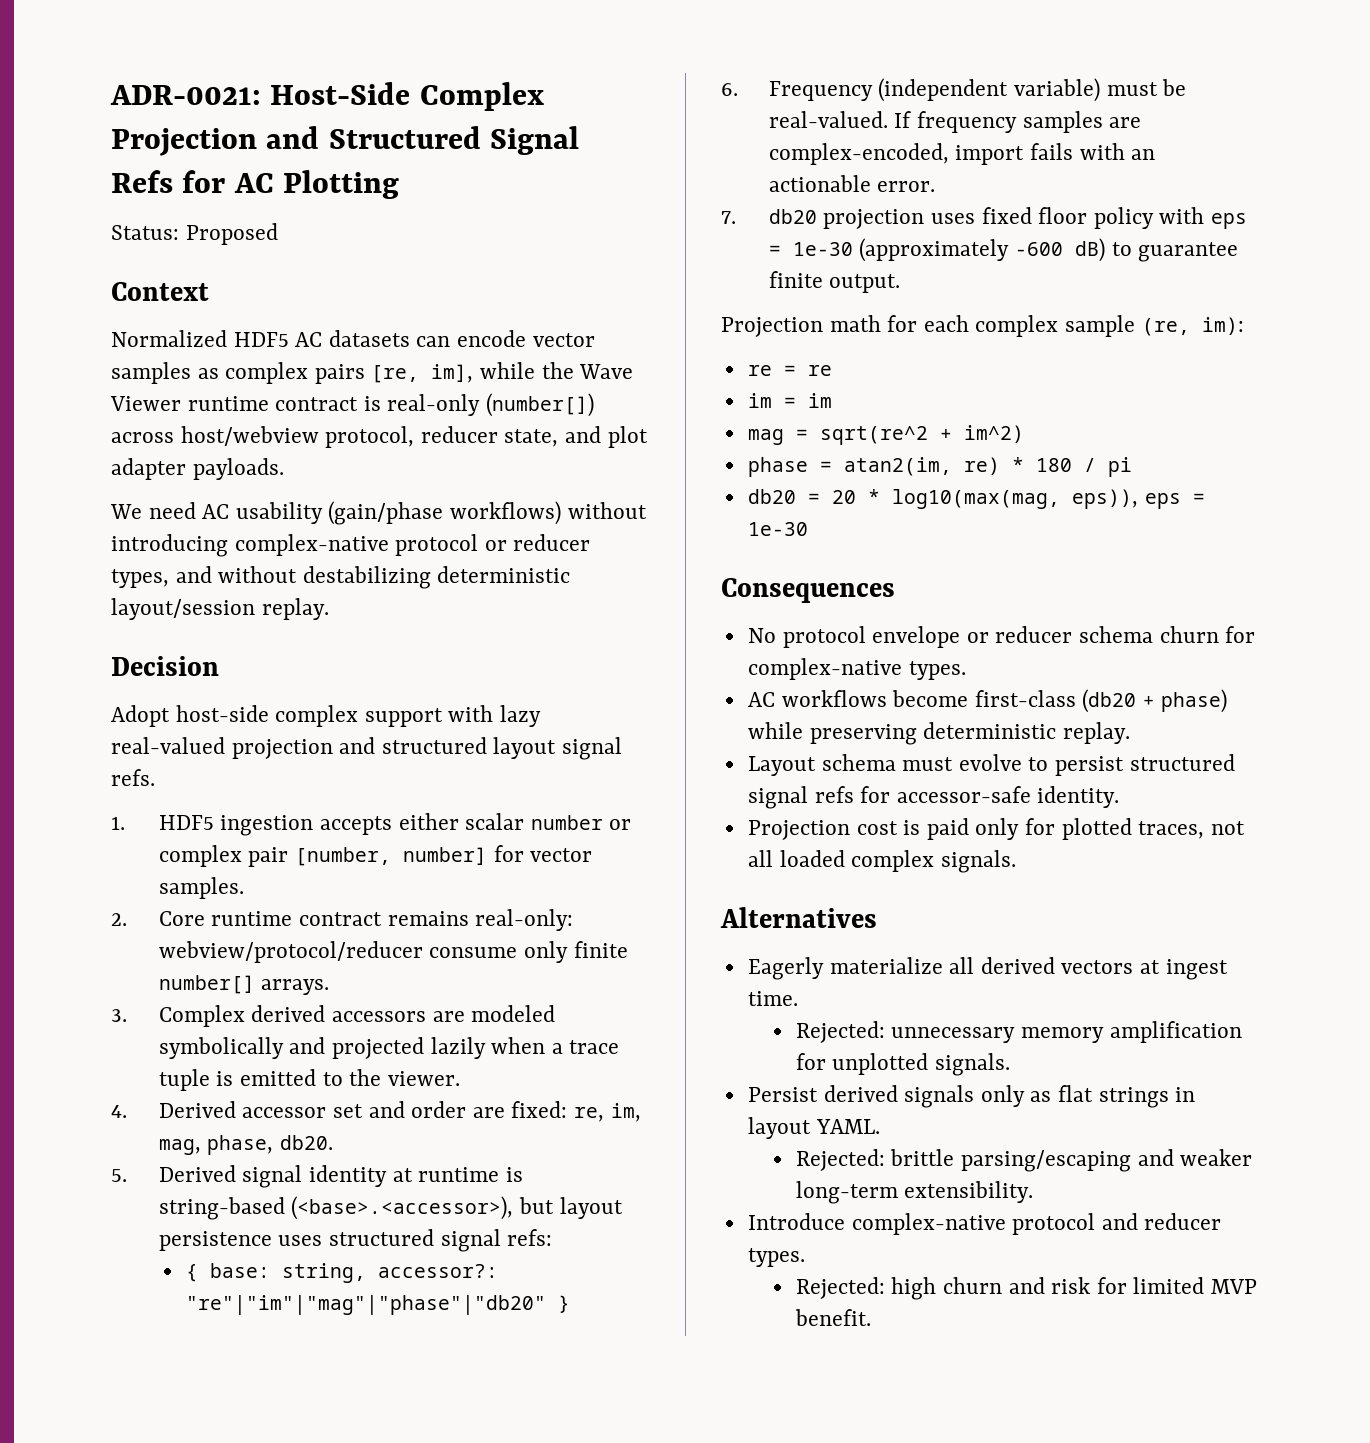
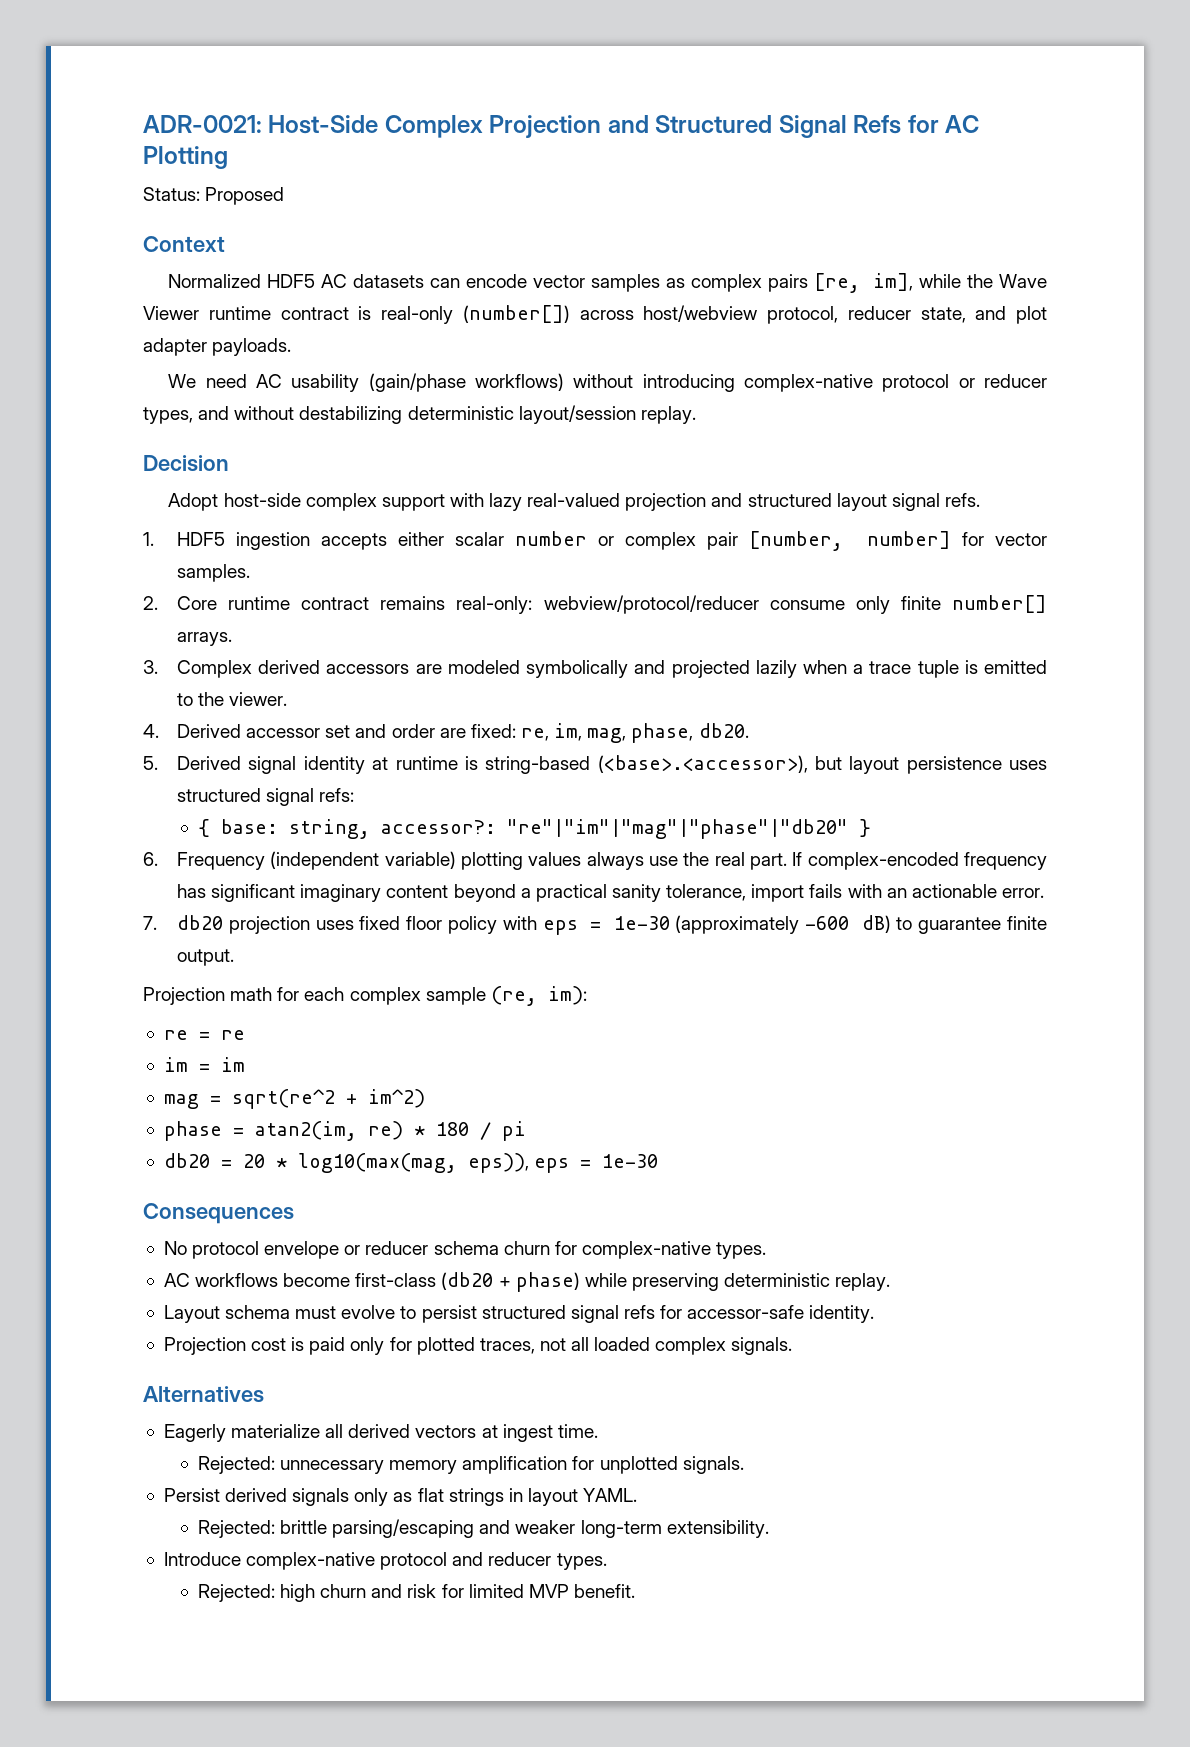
- 6. Frequency (independent variable) must be real-valued. If frequency samples are complex-encoded, import fails with an actionable error.
+ 6. Frequency (independent variable) plotting values always use the real part. If complex-encoded frequency has significant imaginary content beyond a practical sanity tolerance, import fails with an actionable error.

